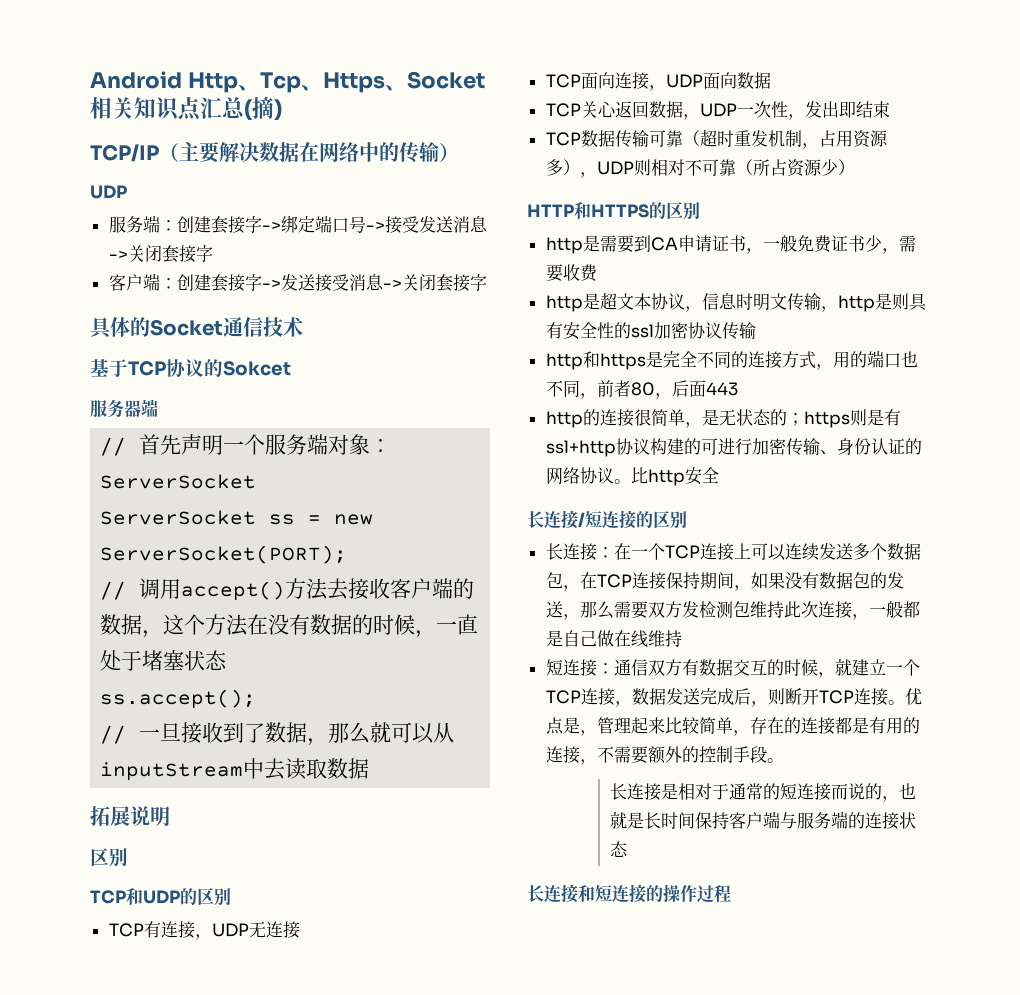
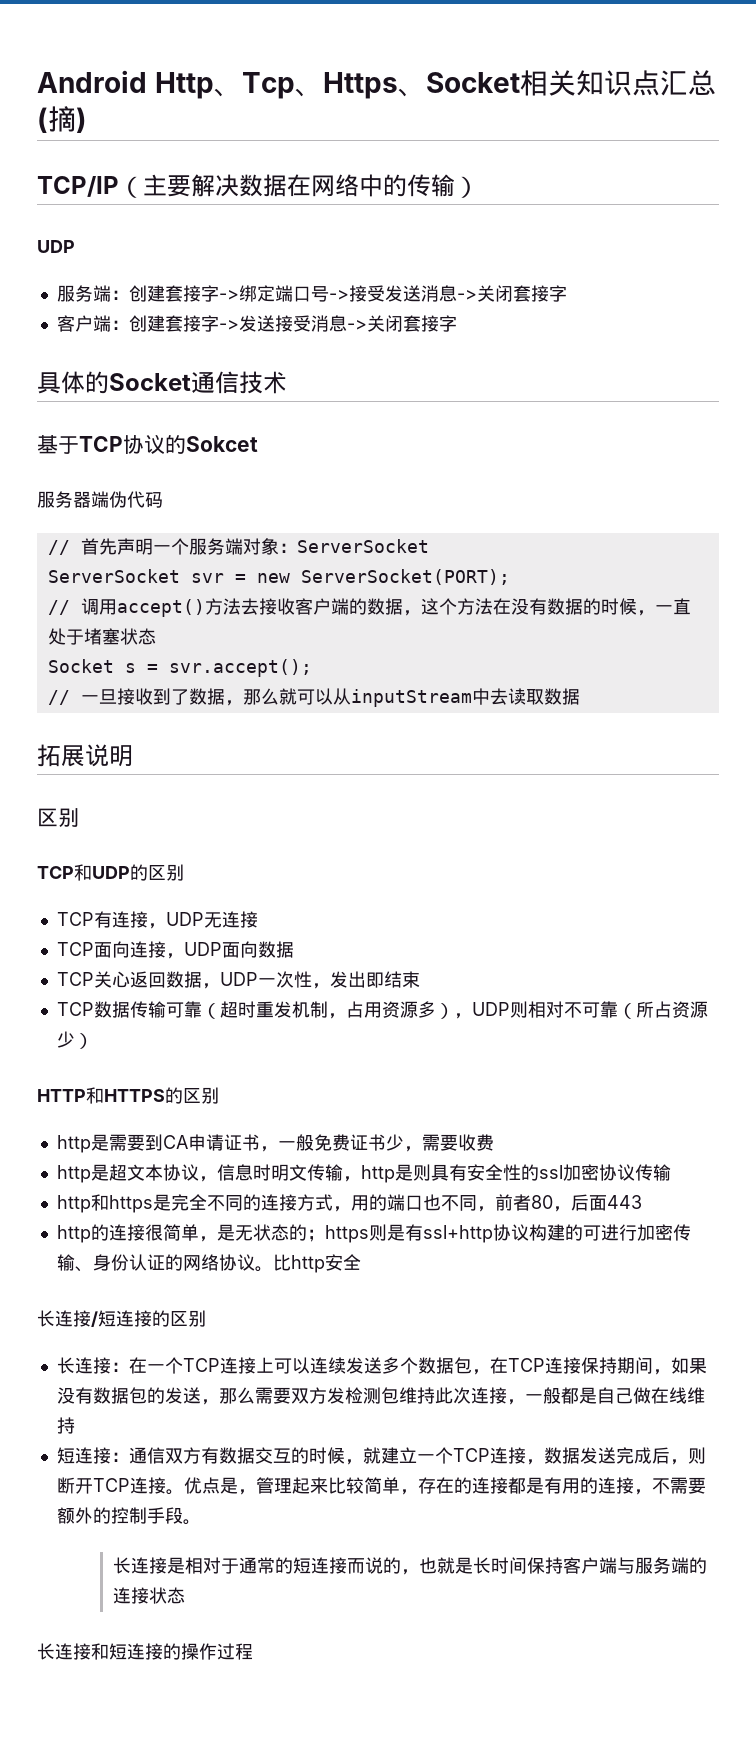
- 服务器端
+ 服务器端伪代码
- ServerSocket ss = new ServerSocket(PORT);
+ ServerSocket svr = new ServerSocket(PORT);
- ss.accept();
+ Socket s = svr.accept();

